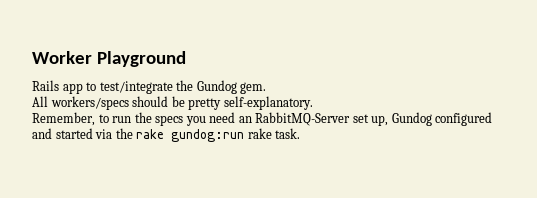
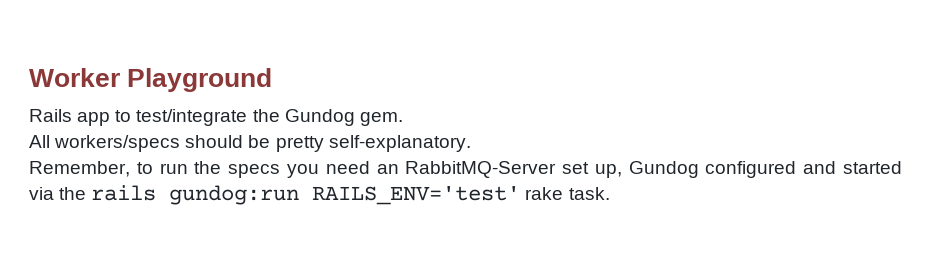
- Remember, to run the specs you need an RabbitMQ-Server set up, Gundog configured and started via the rake gundog:run rake task.
+ Remember, to run the specs you need an RabbitMQ-Server set up, Gundog configured and started via the rails gundog:run RAILS_ENV='test' rake task.

